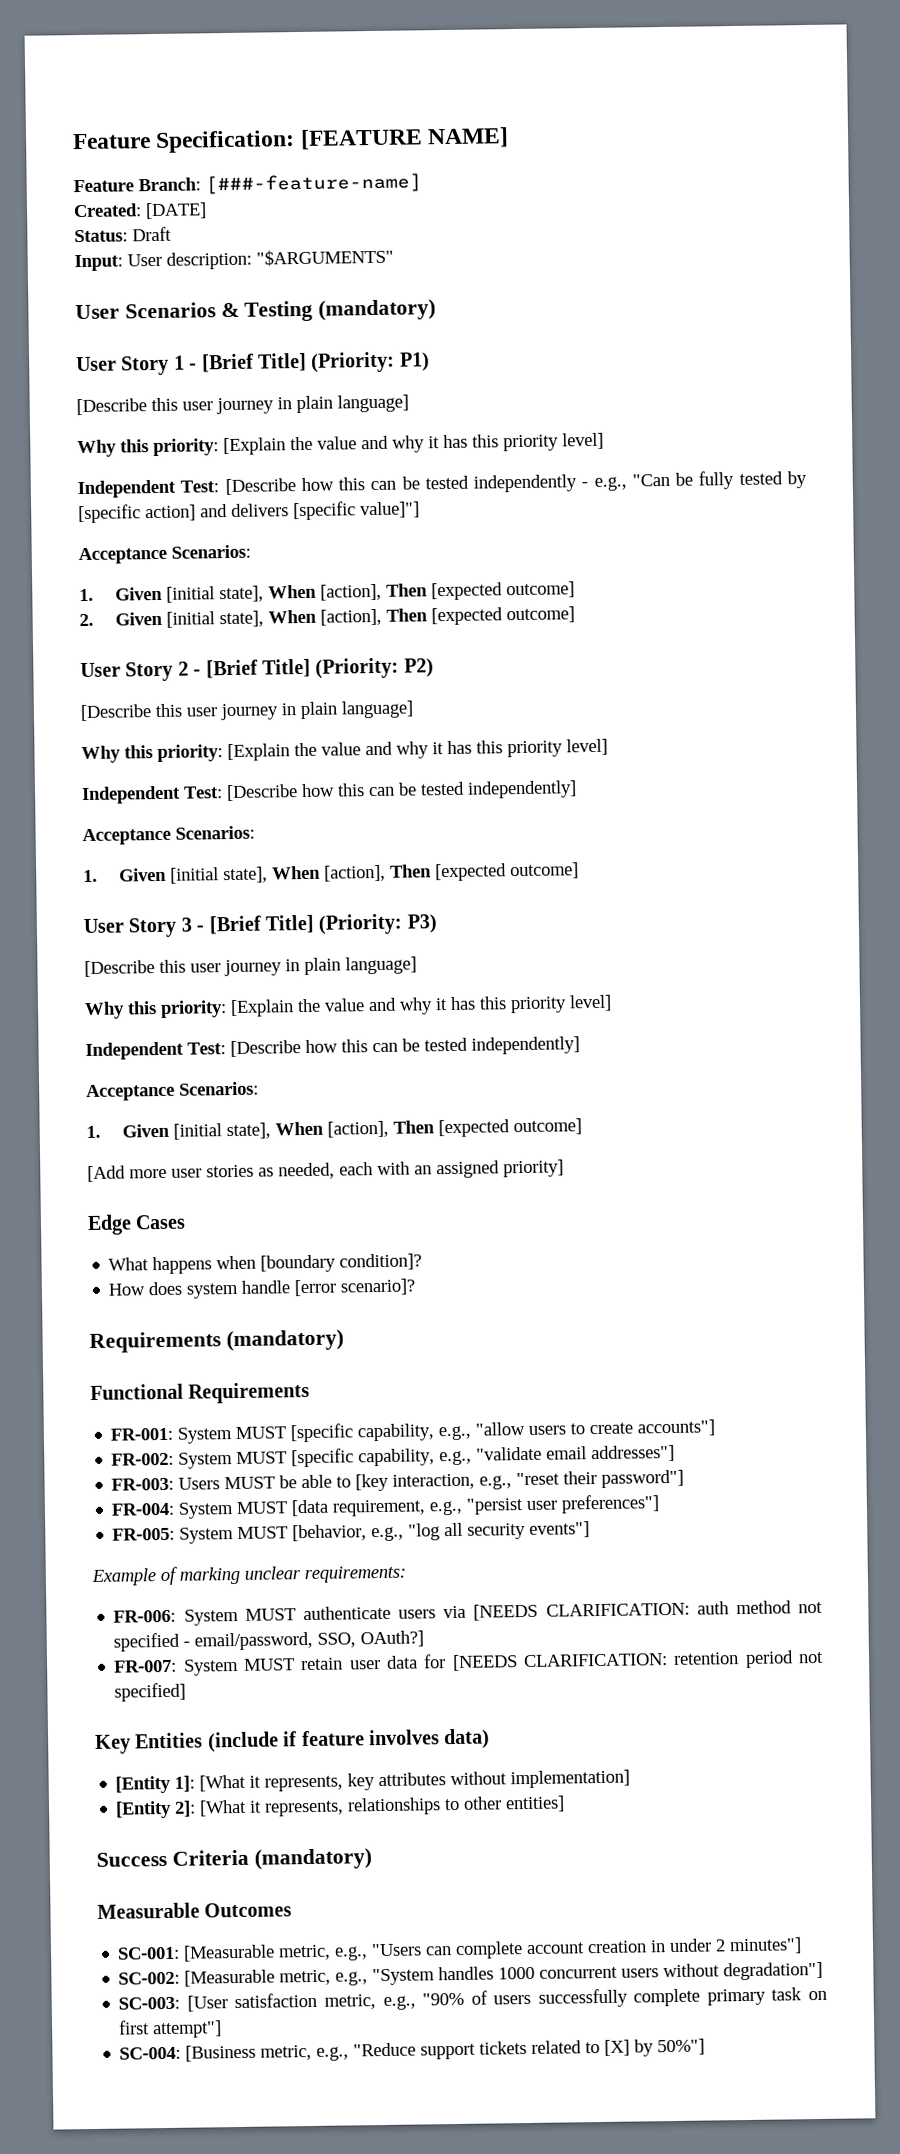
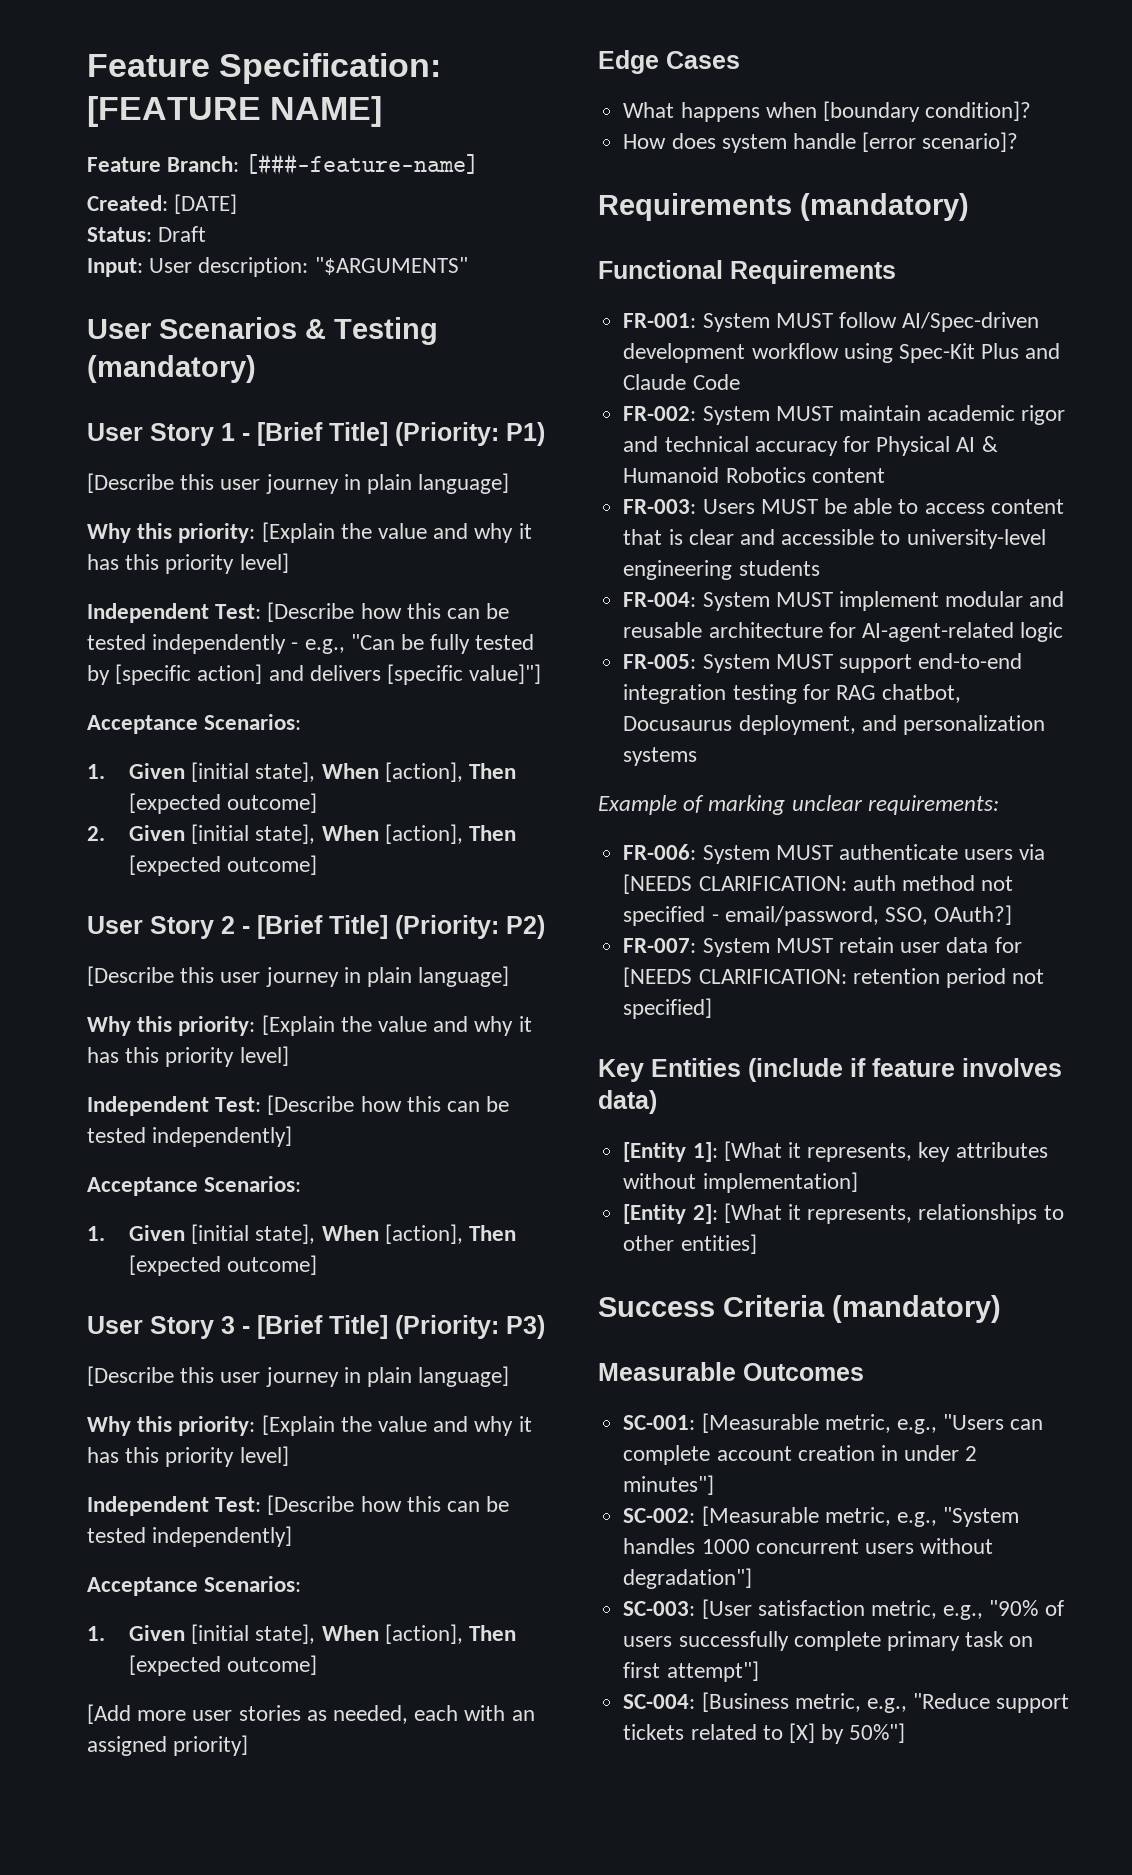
- FR-001: System MUST [specific capability, e.g., "allow users to create accounts"]
- FR-002: System MUST [specific capability, e.g., "validate email addresses"]
+ FR-001: System MUST follow AI/Spec-driven development workflow using Spec-Kit Plus and Claude Code
+ FR-002: System MUST maintain academic rigor and technical accuracy for Physical AI & Humanoid Robotics content
- FR-003: Users MUST be able to [key interaction, e.g., "reset their password"]
- FR-004: System MUST [data requirement, e.g., "persist user preferences"]
- FR-005: System MUST [behavior, e.g., "log all security events"]
+ FR-003: Users MUST be able to access content that is clear and accessible to university-level engineering students
+ FR-004: System MUST implement modular and reusable architecture for AI-agent-related logic
+ FR-005: System MUST support end-to-end integration testing for RAG chatbot, Docusaurus deployment, and personalization systems

